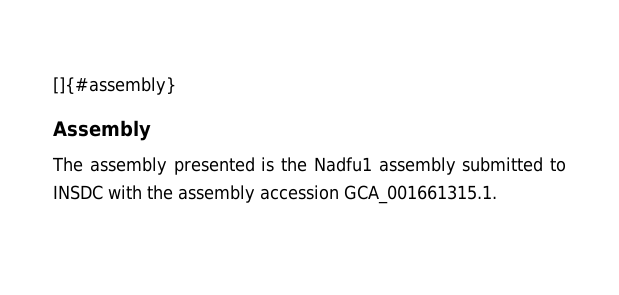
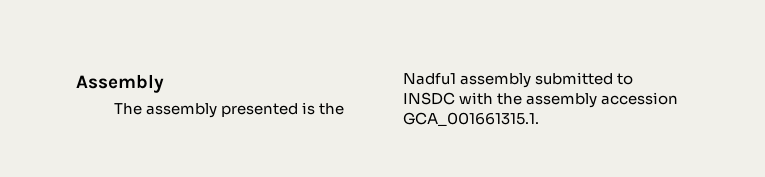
- []{#assembly}

